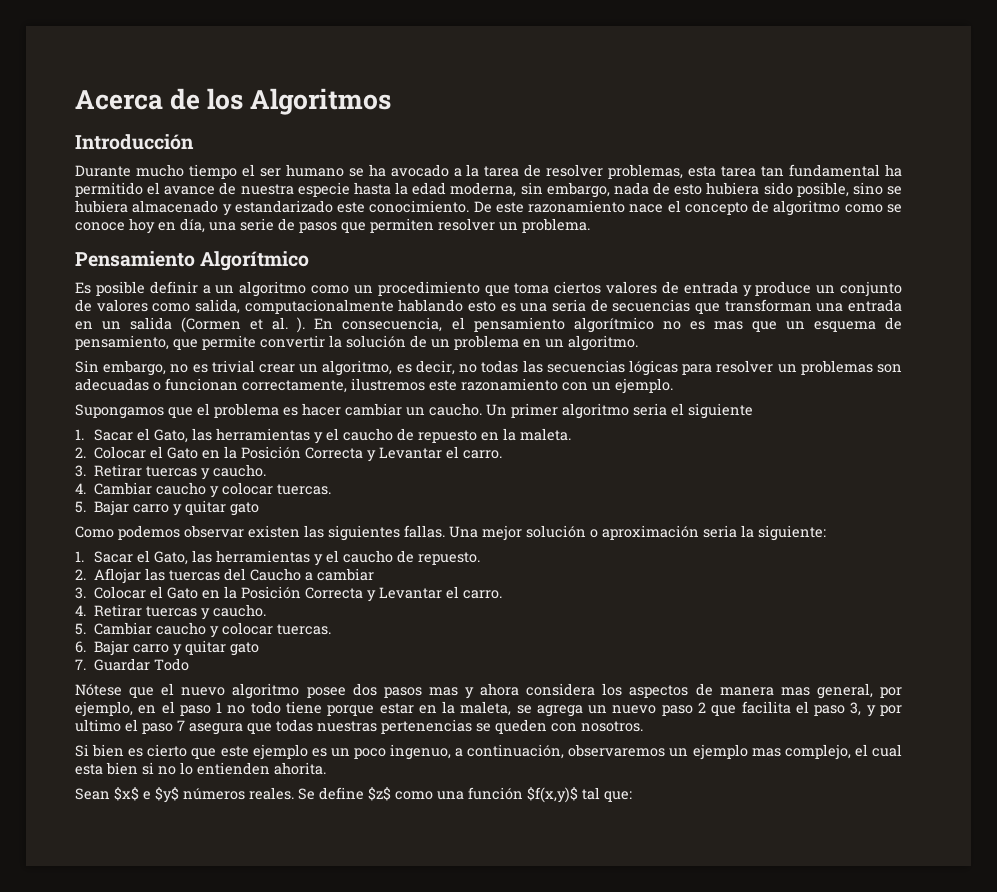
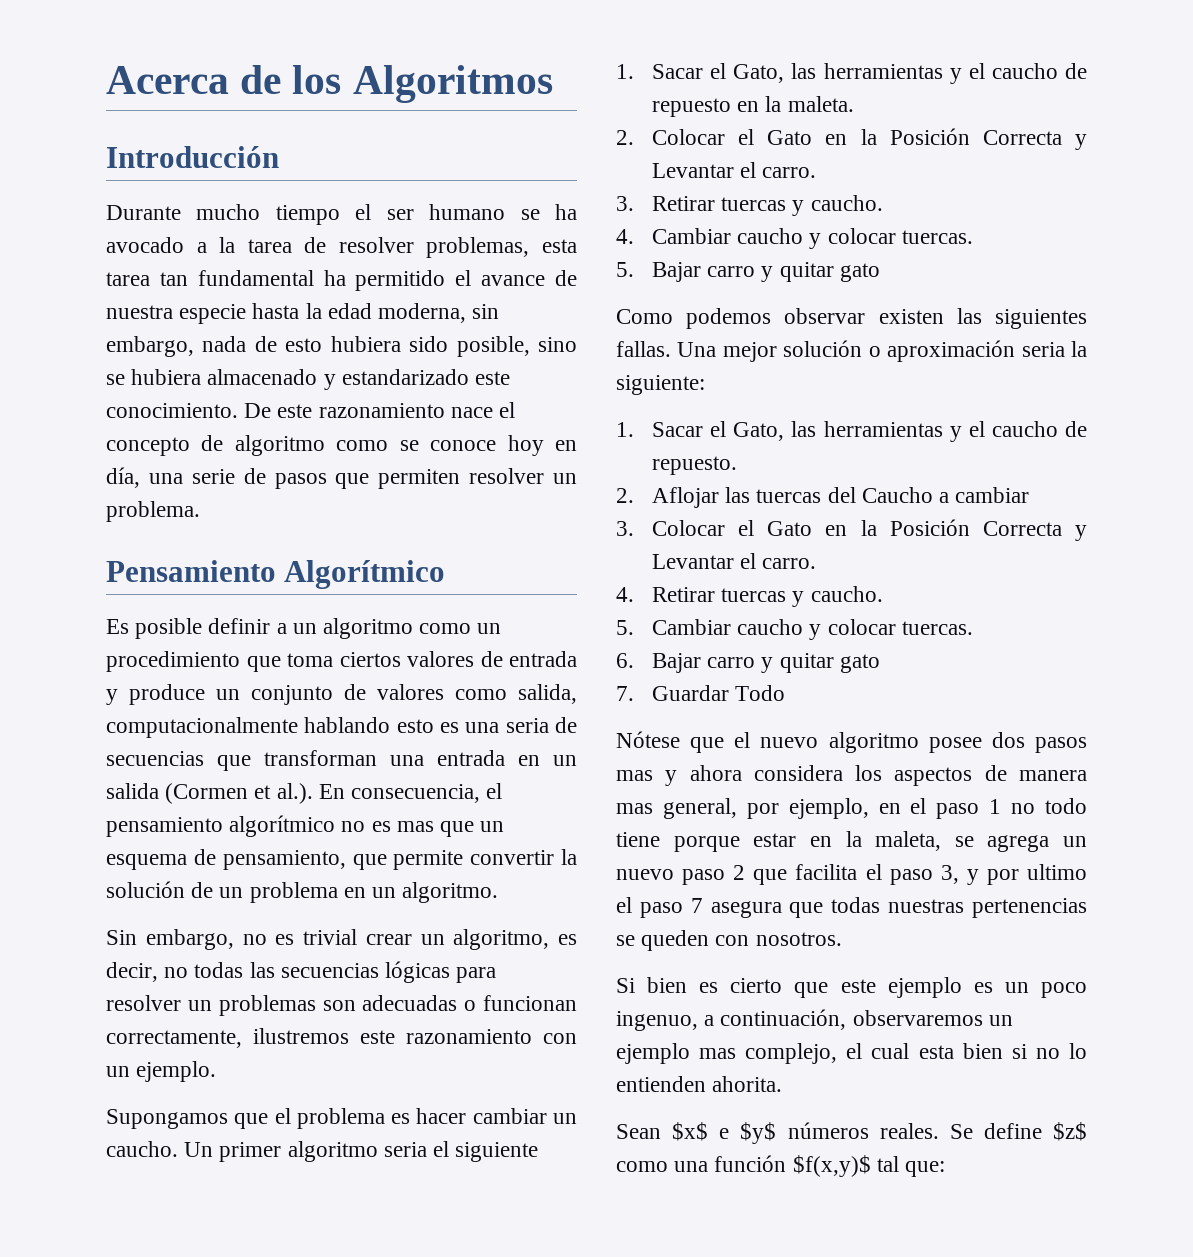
- Es posible definir a un algoritmo como un procedimiento que toma ciertos valores de entrada y produce un conjunto de valores como salida, computacionalmente hablando esto es una seria de secuencias que transforman una entrada en un salida (Cormen et al. ). En consecuencia, el pensamiento algorítmico no es mas que un esquema de pensamiento, que permite convertir la solución de un problema en un algoritmo.
+ Es posible definir a un algoritmo como un procedimiento que toma ciertos valores de entrada y produce un conjunto de valores como salida, computacionalmente hablando esto es una seria de secuencias que transforman una entrada en un salida (Cormen et al.). En consecuencia, el pensamiento algorítmico no es mas que un esquema de pensamiento, que permite convertir la solución de un problema en un algoritmo.

